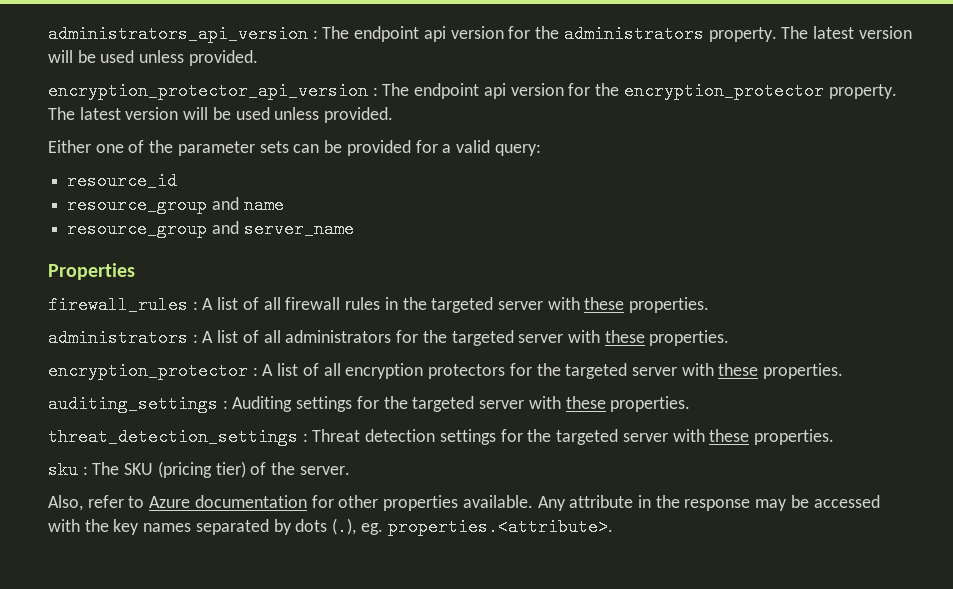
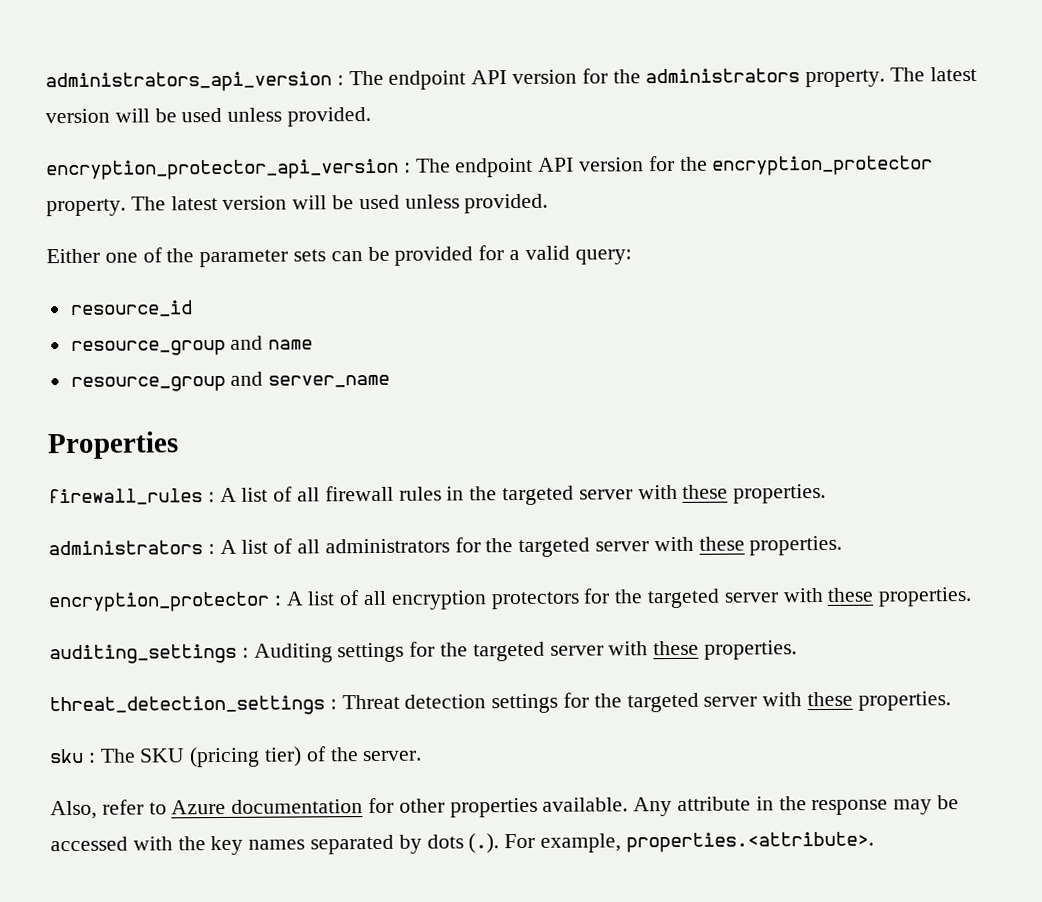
- administrators_api_version : The endpoint api version for the administrators property.
+ administrators_api_version : The endpoint API version for the administrators property.
- encryption_protector_api_version : The endpoint api version for the encryption_protector property.
+ encryption_protector_api_version : The endpoint API version for the encryption_protector property.
- Any attribute in the response may be accessed with the key names separated by dots (.), eg. properties.<attribute>.
+ Any attribute in the response may be accessed with the key names separated by dots (.). For example, properties.<attribute>.

